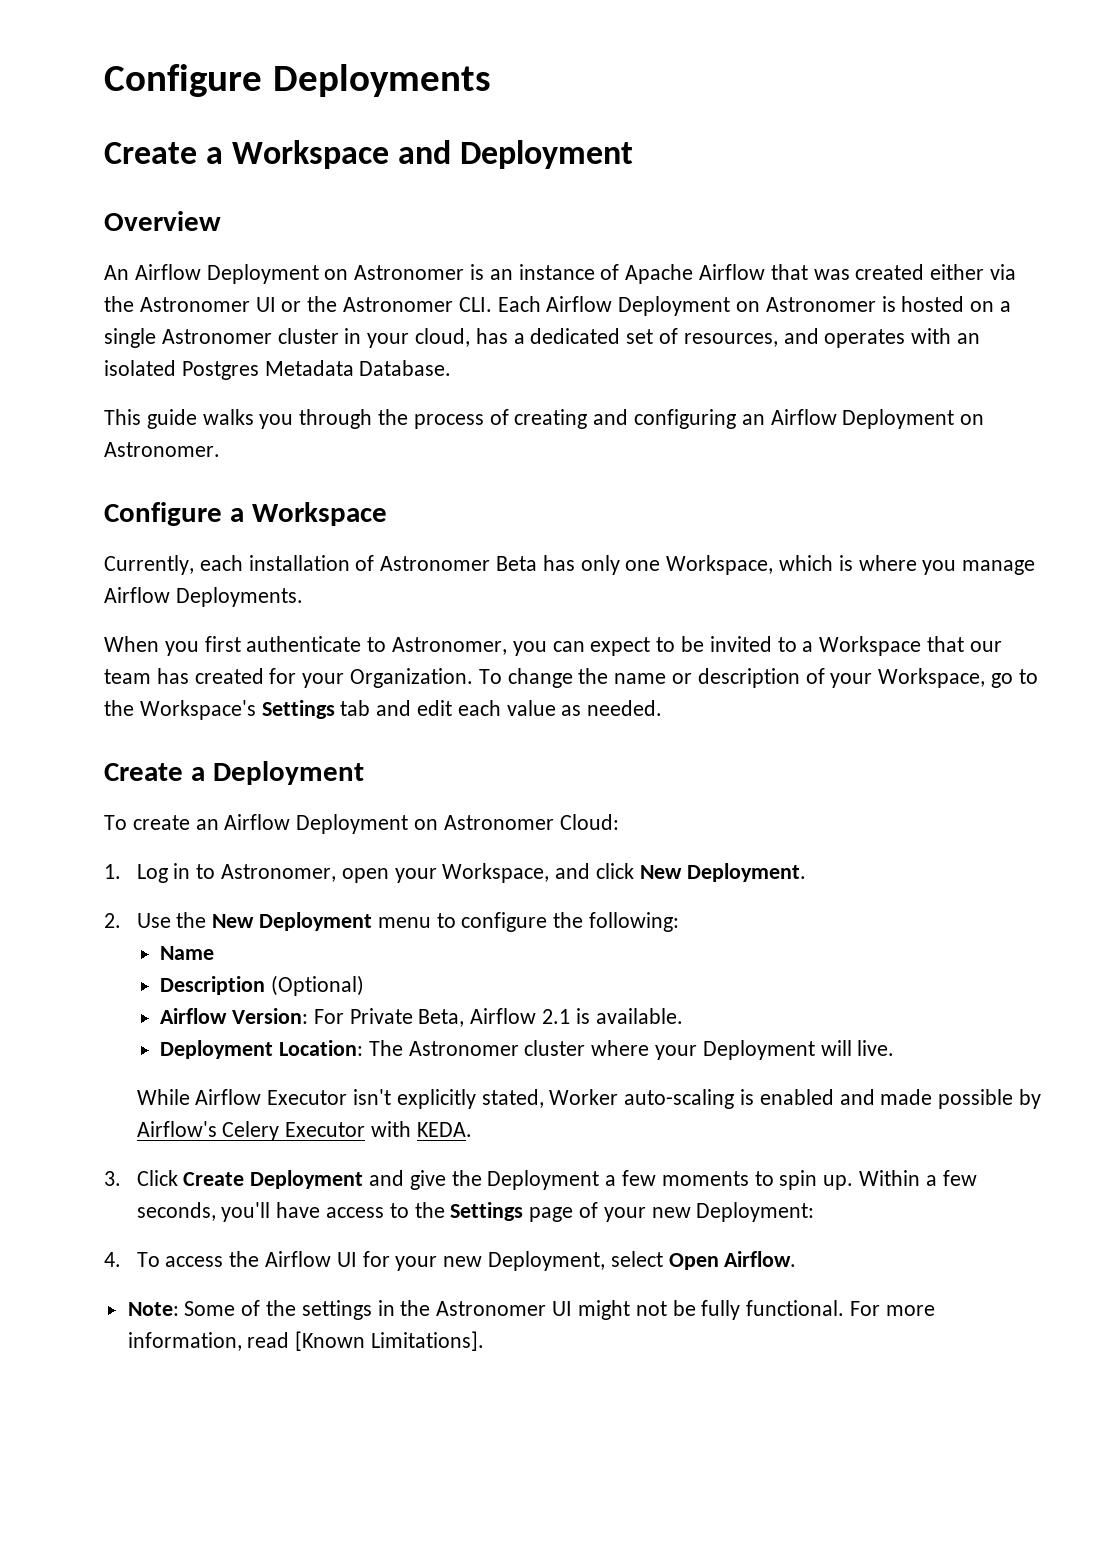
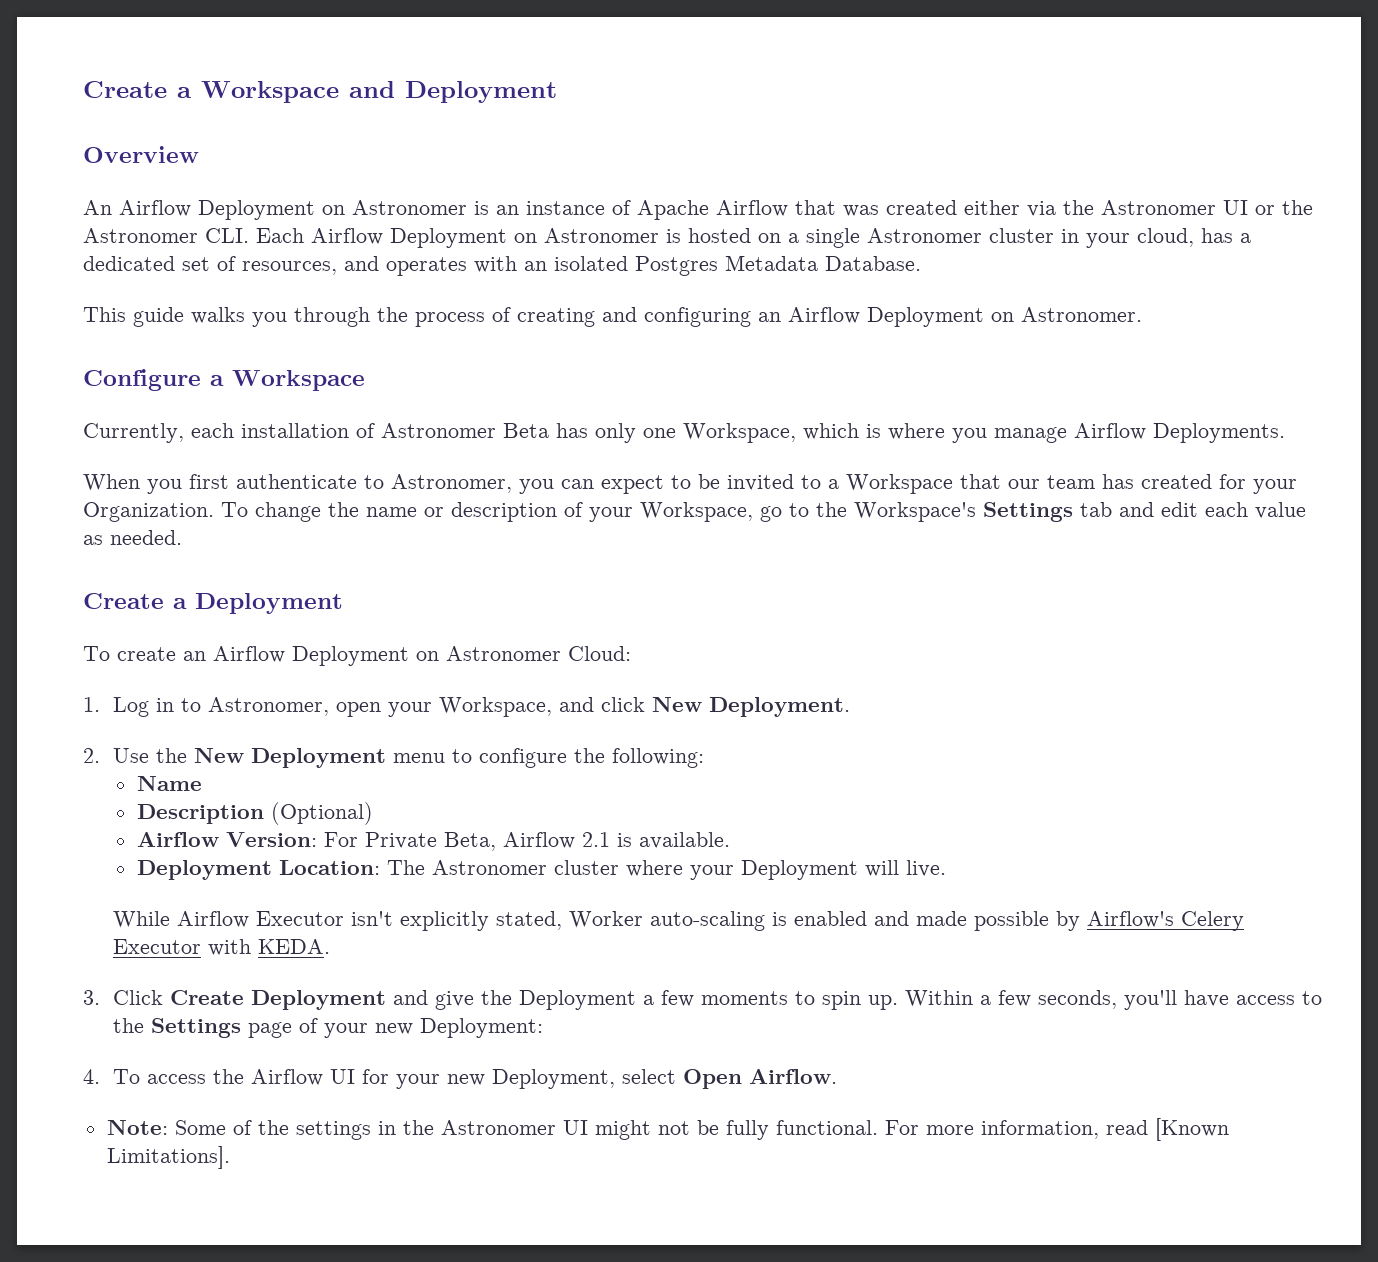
- Configure Deployments

